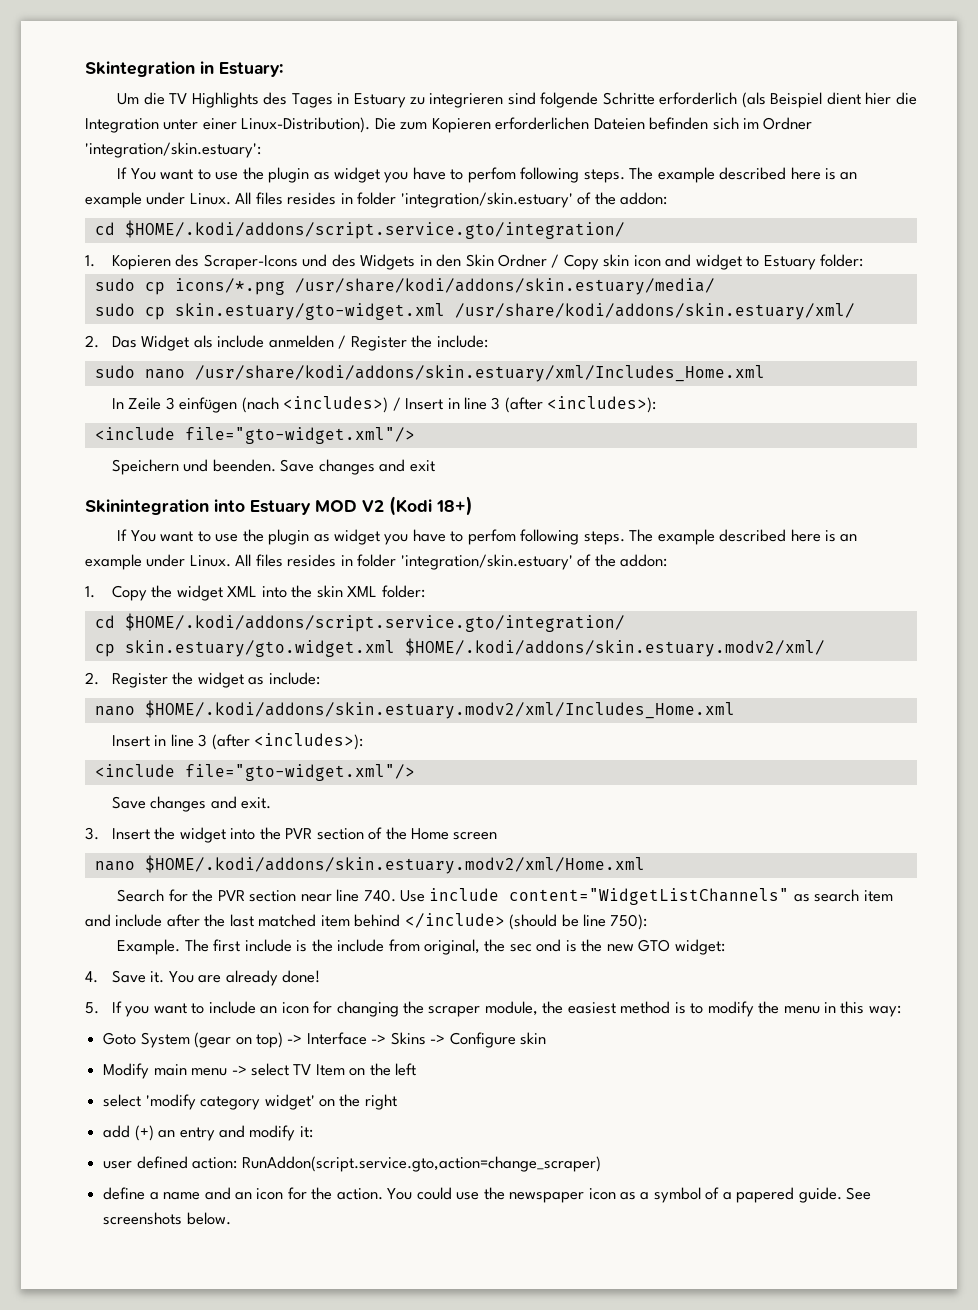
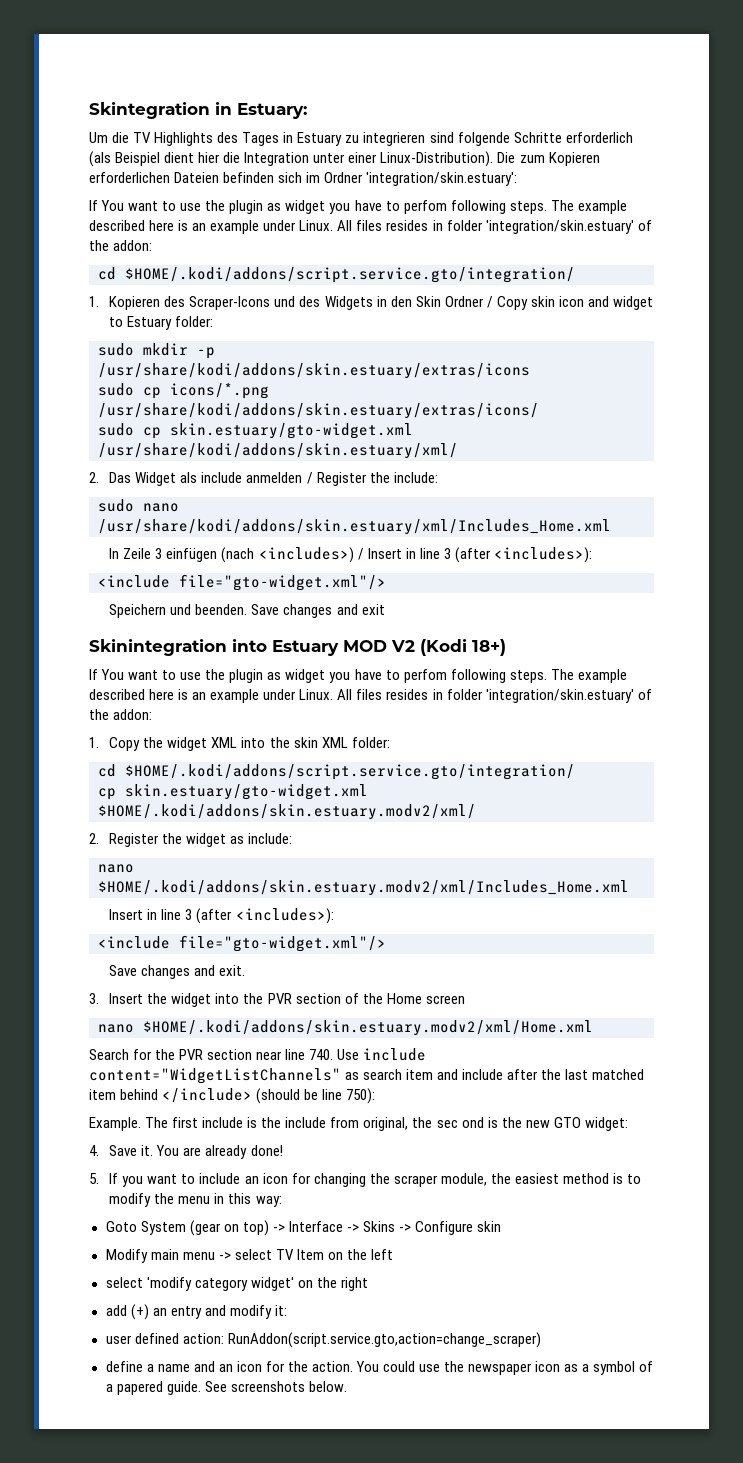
+ sudo mkdir -p /usr/share/kodi/addons/skin.estuary/extras/icons
- sudo cp icons/*.png /usr/share/kodi/addons/skin.estuary/media/
+ sudo cp icons/*.png /usr/share/kodi/addons/skin.estuary/extras/icons/
- cp skin.estuary/gto.widget.xml $HOME/.kodi/addons/skin.estuary.modv2/xml/
+ cp skin.estuary/gto-widget.xml $HOME/.kodi/addons/skin.estuary.modv2/xml/

